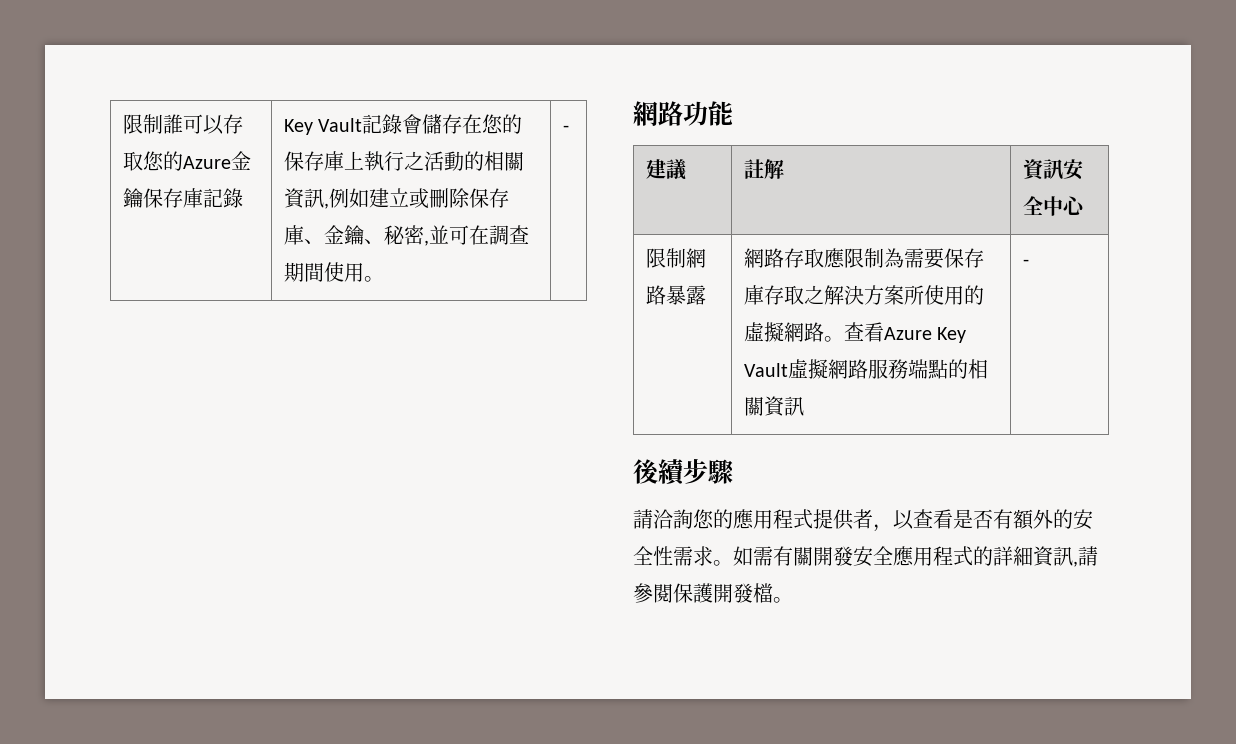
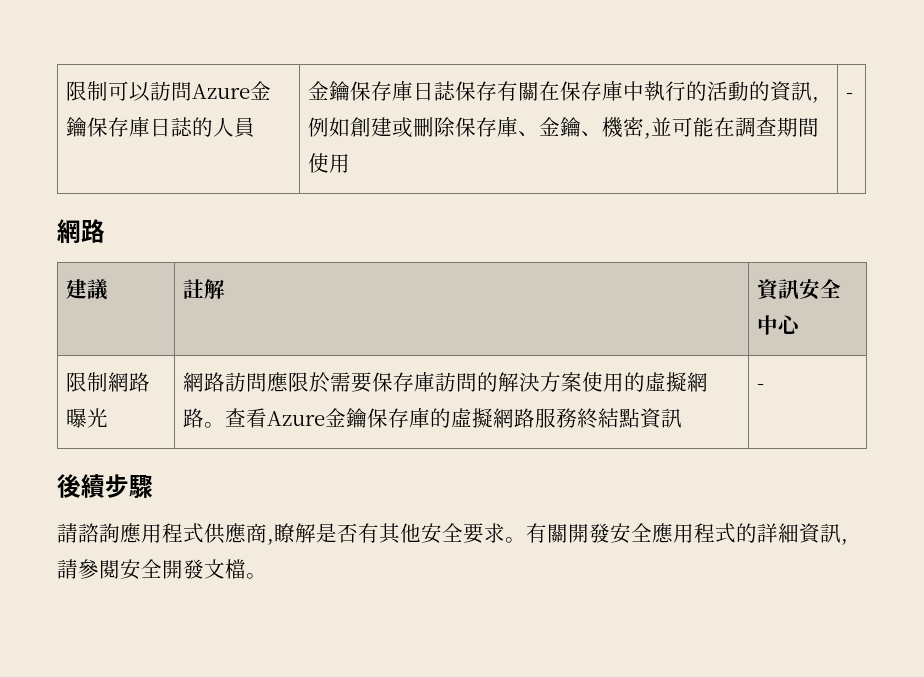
- 限制誰可以存取您的Azure金鑰保存庫記錄 | Key Vault記錄會儲存在您的保存庫上執行之活動的相關資訊,例如建立或刪除保存庫、金鑰、秘密,並可在調查期間使用。 | -
- 網路功能
+ 限制可以訪問Azure金鑰保存庫日誌的人員 | 金鑰保存庫日誌保存有關在保存庫中執行的活動的資訊,例如創建或刪除保存庫、金鑰、機密,並可能在調查期間使用 | -
+ 網路
- 限制網路暴露 | 網路存取應限制為需要保存庫存取之解決方案所使用的虛擬網路。查看Azure Key Vault虛擬網路服務端點的相關資訊 | -
+ 限制網路曝光 | 網路訪問應限於需要保存庫訪問的解決方案使用的虛擬網路。查看Azure金鑰保存庫的虛擬網路服務終結點資訊 | -
- 請洽詢您的應用程式提供者，以查看是否有額外的安全性需求。如需有關開發安全應用程式的詳細資訊,請參閱保護開發檔。
+ 請諮詢應用程式供應商,瞭解是否有其他安全要求。有關開發安全應用程式的詳細資訊,請參閱安全開發文檔。

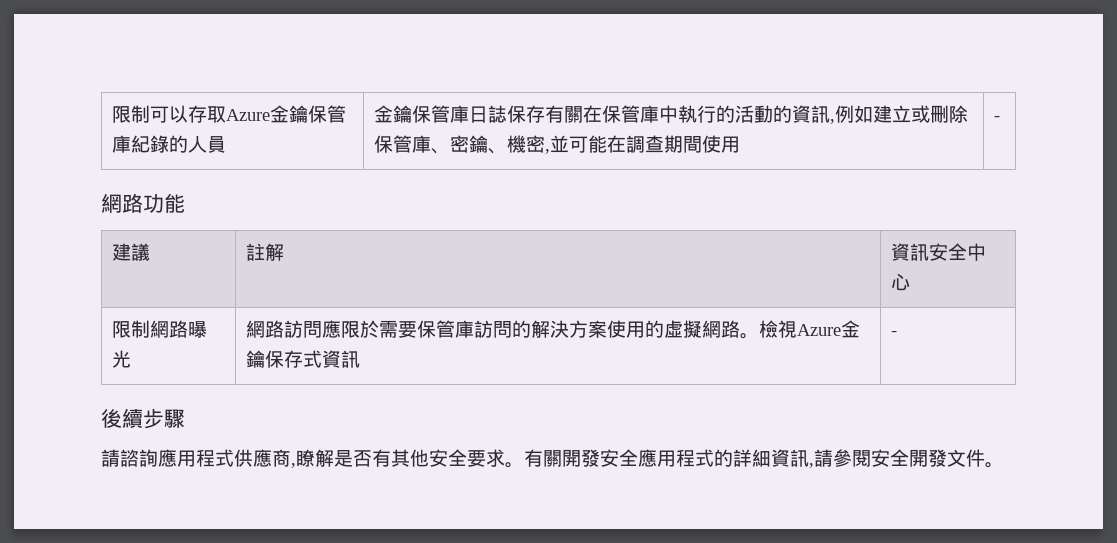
- 限制可以訪問Azure金鑰保存庫日誌的人員 | 金鑰保存庫日誌保存有關在保存庫中執行的活動的資訊,例如創建或刪除保存庫、金鑰、機密,並可能在調查期間使用 | -
- 網路
+ 限制可以存取Azure金鑰保管庫紀錄的人員 | 金鑰保管庫日誌保存有關在保管庫中執行的活動的資訊,例如建立或刪除保管庫、密鑰、機密,並可能在調查期間使用 | -
+ 網路功能
- 限制網路曝光 | 網路訪問應限於需要保存庫訪問的解決方案使用的虛擬網路。查看Azure金鑰保存庫的虛擬網路服務終結點資訊 | -
+ 限制網路曝光 | 網路訪問應限於需要保管庫訪問的解決方案使用的虛擬網路。檢視Azure金鑰保存式資訊 | -
- 有關開發安全應用程式的詳細資訊,請參閱安全開發文檔。
+ 有關開發安全應用程式的詳細資訊,請參閱安全開發文件。

